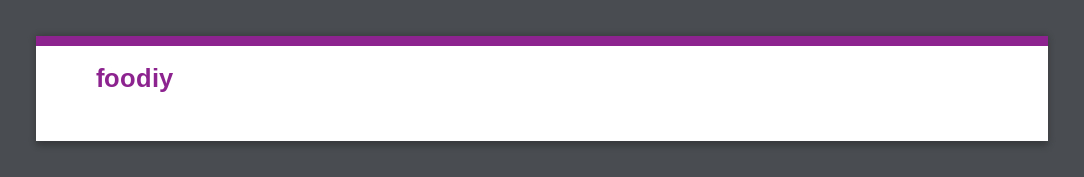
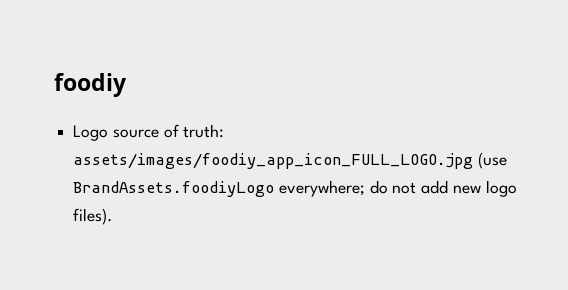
+ Logo source of truth: assets/images/foodiy_app_icon_FULL_LOGO.jpg (use BrandAssets.foodiyLogo everywhere; do not add new logo files).

